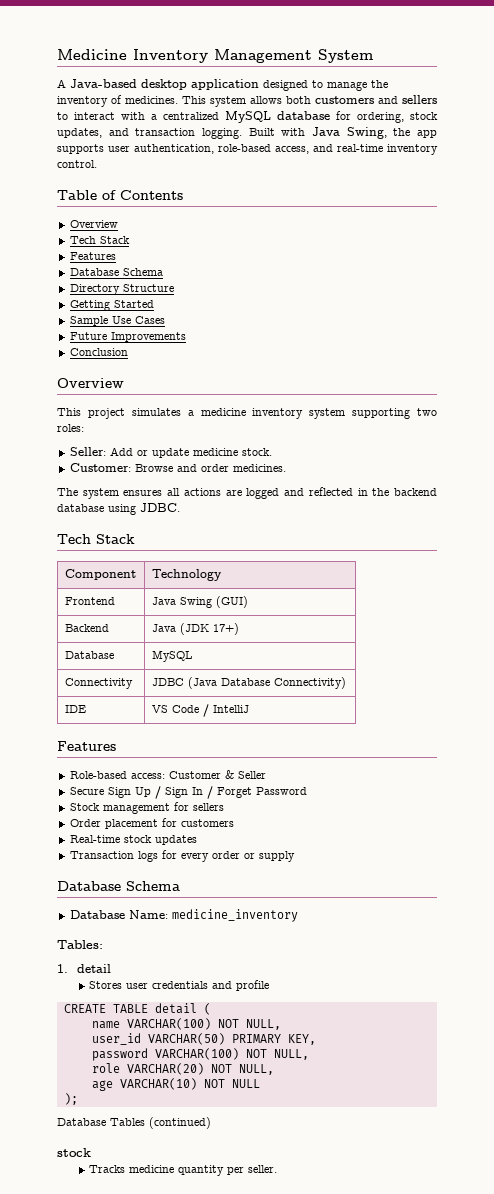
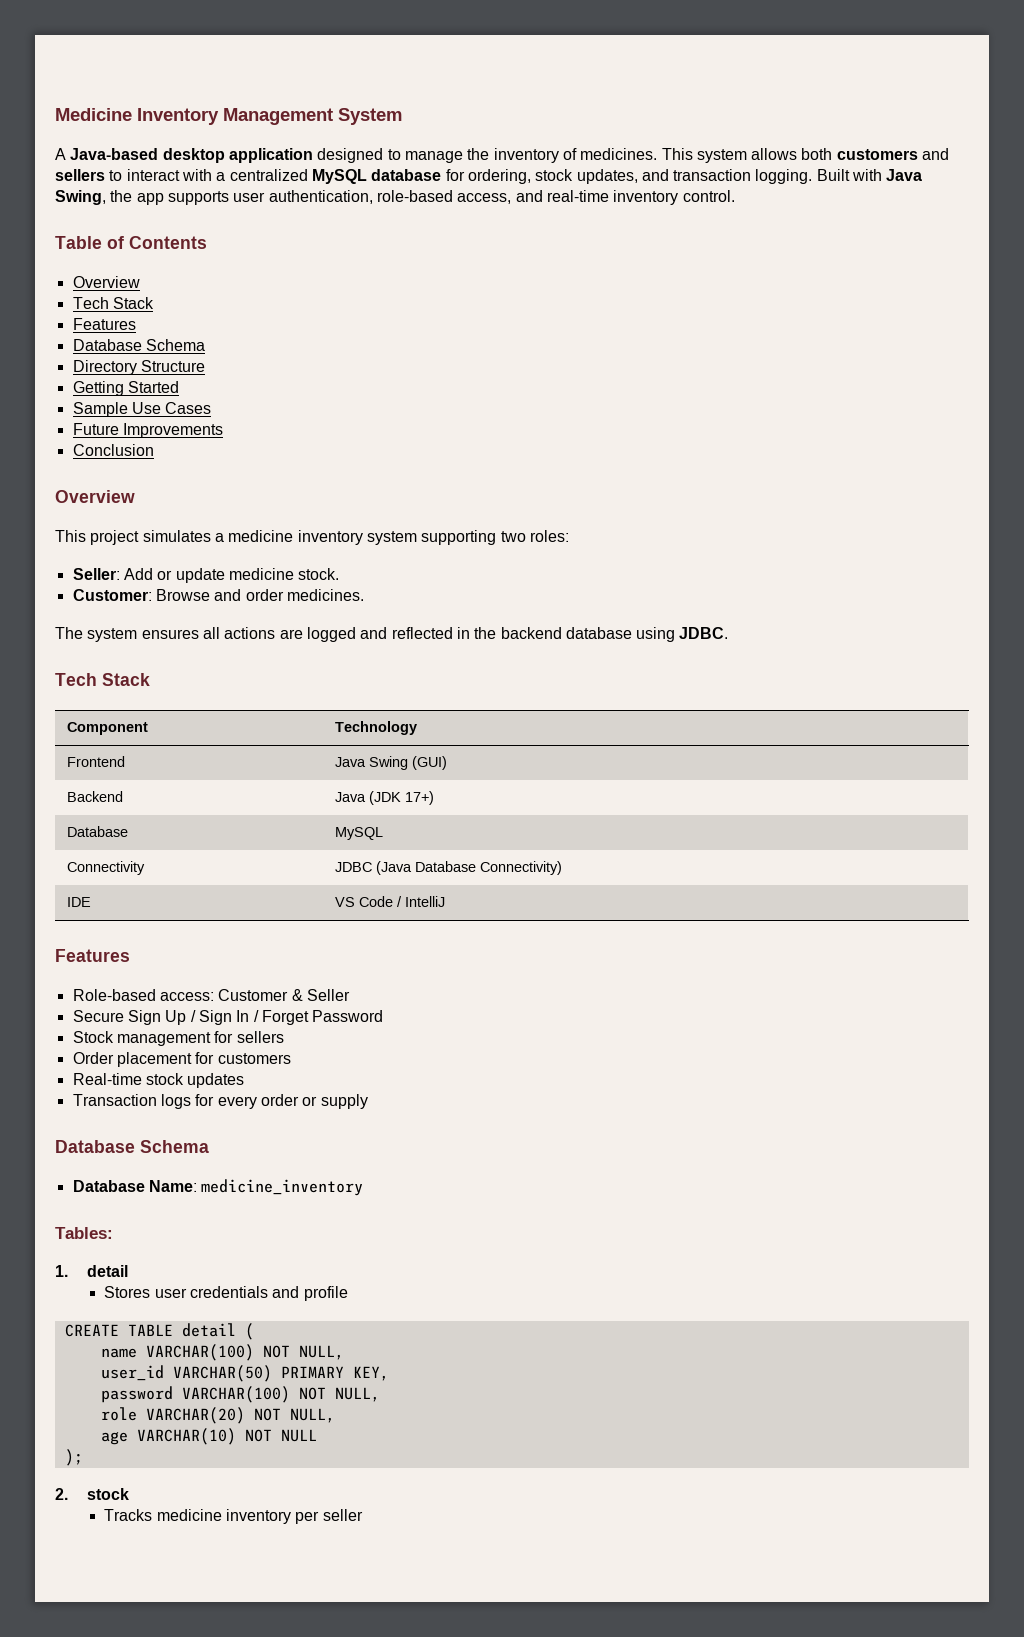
- Database Tables (continued)
- stock
+ 2. stock
- Tracks medicine quantity per seller.
+ Tracks medicine inventory per seller

